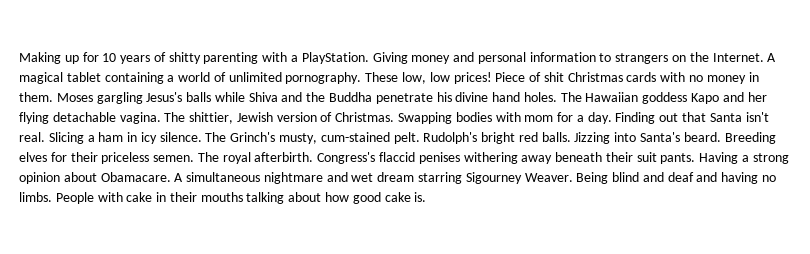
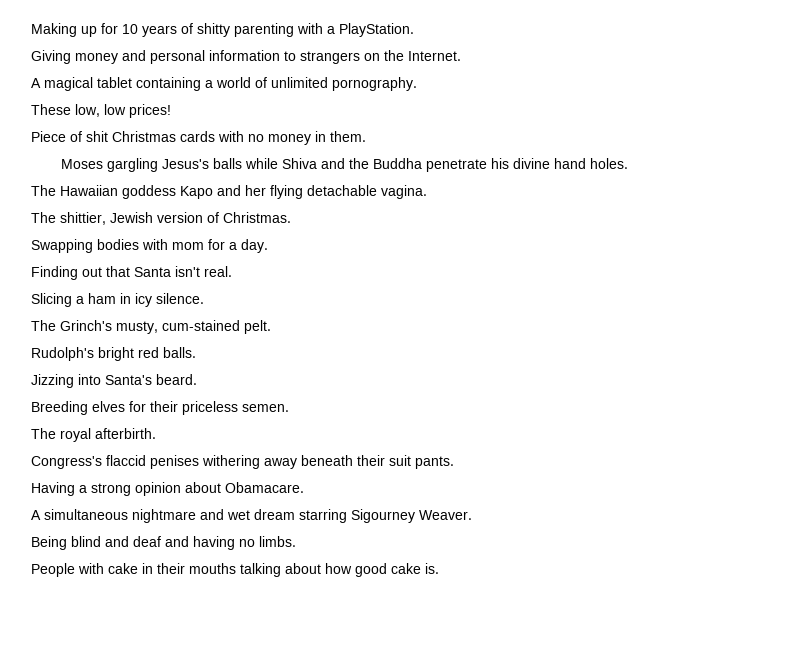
- Making up for 10 years of shitty parenting with a PlayStation. Giving money and personal information to strangers on the Internet. A magical tablet containing a world of unlimited pornography. These low, low prices! Piece of shit Christmas cards with no money in them. Moses gargling Jesus's balls while Shiva and the Buddha penetrate his divine hand holes. The Hawaiian goddess Kapo and her flying detachable vagina. The shittier, Jewish version of Christmas. Swapping bodies with mom for a day. Finding out that Santa isn't real. Slicing a ham in icy silence. The Grinch's musty, cum-stained pelt. Rudolph's bright red balls. Jizzing into Santa's beard. Breeding elves for their priceless semen. The royal afterbirth. Congress's flaccid penises withering away beneath their suit pants. Having a strong opinion about Obamacare. A simultaneous nightmare and wet dream starring Sigourney Weaver. Being blind and deaf and having no limbs. People with cake in their mouths talking about how good cake is.
+ Making up for 10 years of shitty parenting with a PlayStation.
+ Giving money and personal information to strangers on the Internet.
+ A magical tablet containing a world of unlimited pornography.
+ These low, low prices!
+ Piece of shit Christmas cards with no money in them.
+ Moses gargling Jesus's balls while Shiva and the Buddha penetrate his divine hand holes.
+ The Hawaiian goddess Kapo and her flying detachable vagina.
+ The shittier, Jewish version of Christmas.
+ Swapping bodies with mom for a day.
+ Finding out that Santa isn't real.
+ Slicing a ham in icy silence.
+ The Grinch's musty, cum-stained pelt.
+ Rudolph's bright red balls.
+ Jizzing into Santa's beard.
+ Breeding elves for their priceless semen.
+ The royal afterbirth.
+ Congress's flaccid penises withering away beneath their suit pants.
+ Having a strong opinion about Obamacare.
+ A simultaneous nightmare and wet dream starring Sigourney Weaver.
+ Being blind and deaf and having no limbs.
+ People with cake in their mouths talking about how good cake is.

